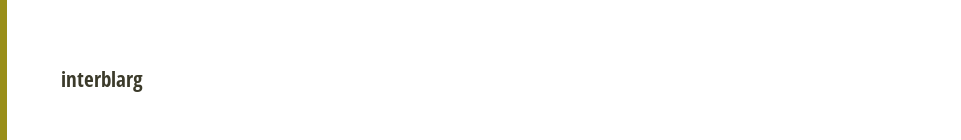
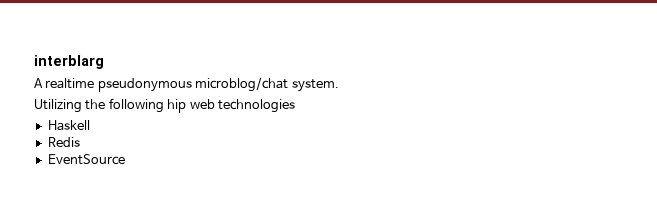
+ A realtime pseudonymous microblog/chat system.
+ Utilizing the following hip web technologies
+ Haskell
+ Redis
+ EventSource

